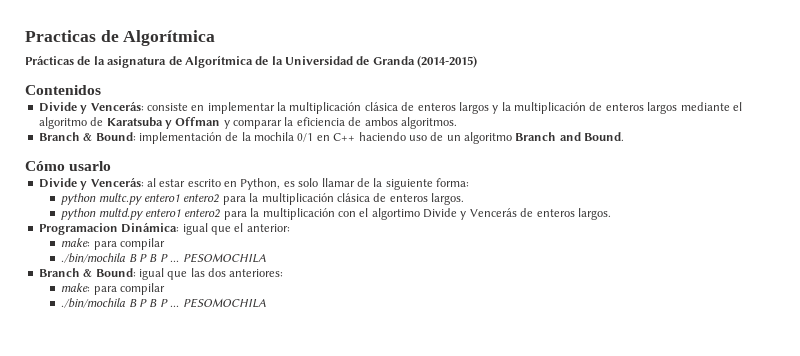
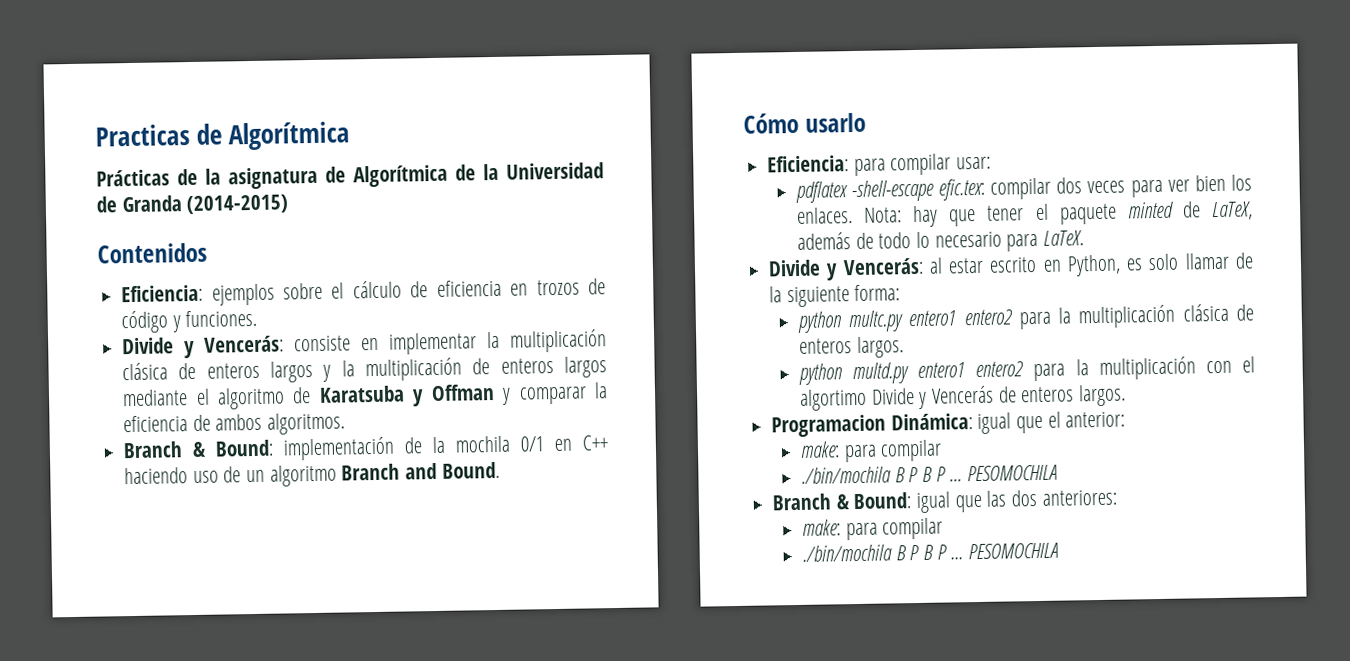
+ Eficiencia: ejemplos sobre el cálculo de eficiencia en trozos de código y funciones.
+ Eficiencia: para compilar usar:
+ pdflatex -shell-escape efic.tex: compilar dos veces para ver bien los enlaces. Nota: hay que tener el paquete minted de LaTeX, además de todo lo necesario para LaTeX.

